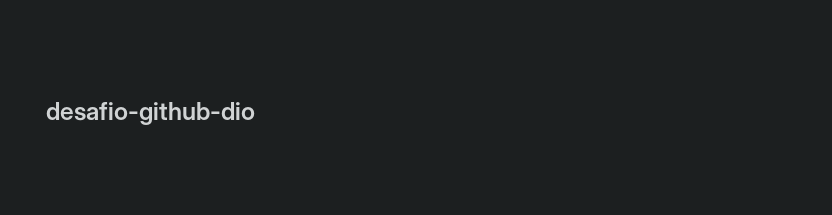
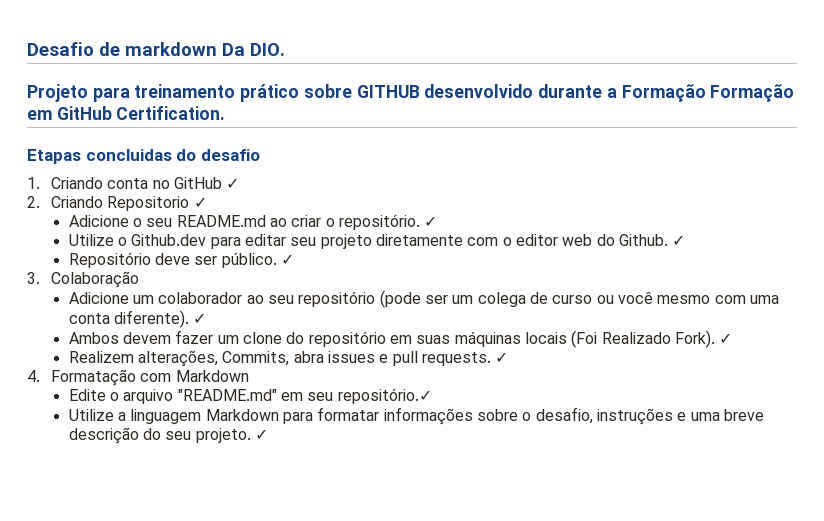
- desafio-github-dio
+ Desafio de markdown Da DIO.
+ Projeto para treinamento prático sobre GITHUB desenvolvido durante a Formação Formação em GitHub Certification.
+ Etapas concluidas do desafio
+ 1. Criando conta no GitHub ✓
+ 2. Criando Repositorio ✓
+ Adicione o seu README.md ao criar o repositório. ✓
+ Utilize o Github.dev para editar seu projeto diretamente com o editor web do Github. ✓
+ Repositório deve ser público. ✓
+ 3. Colaboração
+ Adicione um colaborador ao seu repositório (pode ser um colega de curso ou você mesmo com uma conta diferente). ✓
+ Ambos devem fazer um clone do repositório em suas máquinas locais (Foi Realizado Fork). ✓
+ Realizem alterações, Commits, abra issues e pull requests. ✓
+ 4. Formatação com Markdown
+ Edite o arquivo "README.md" em seu repositório.✓
+ Utilize a linguagem Markdown para formatar informações sobre o desafio, instruções e uma breve descrição do seu projeto. ✓

